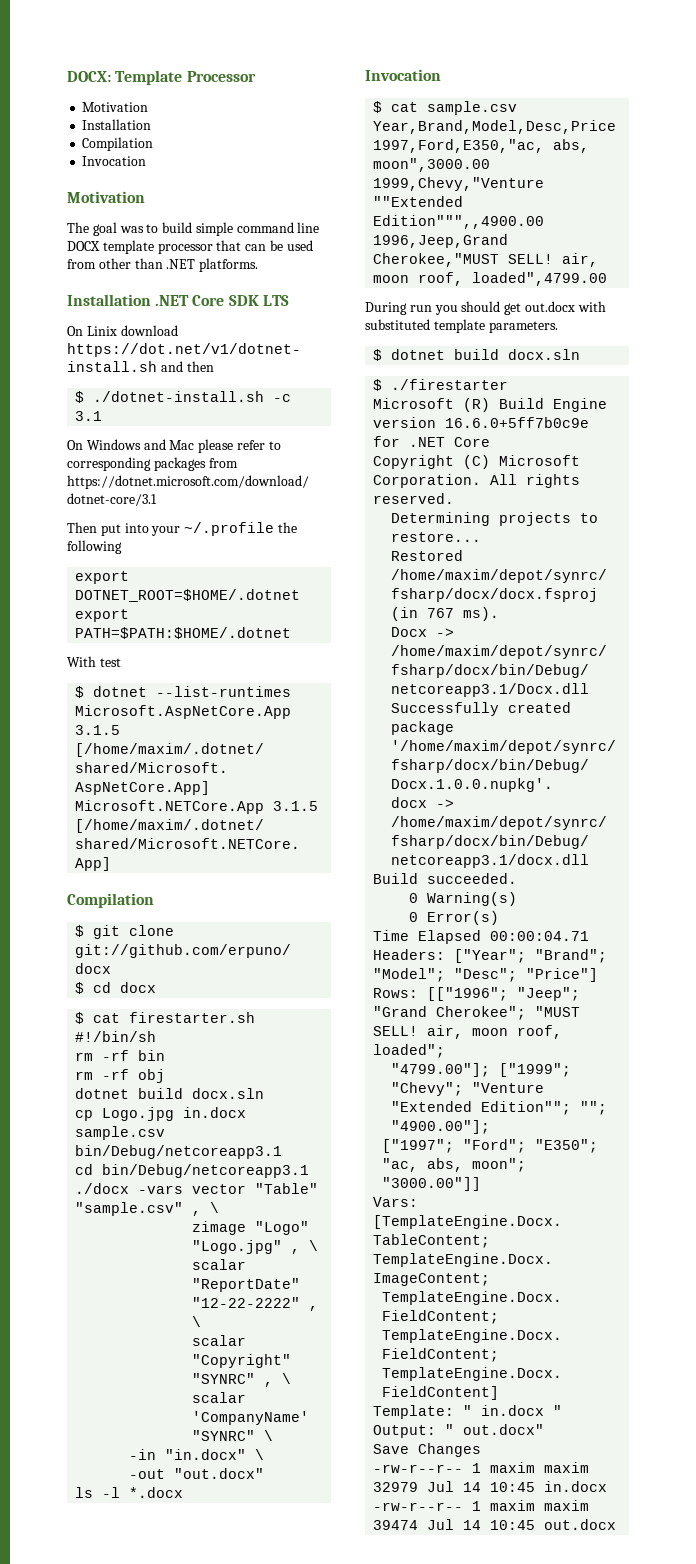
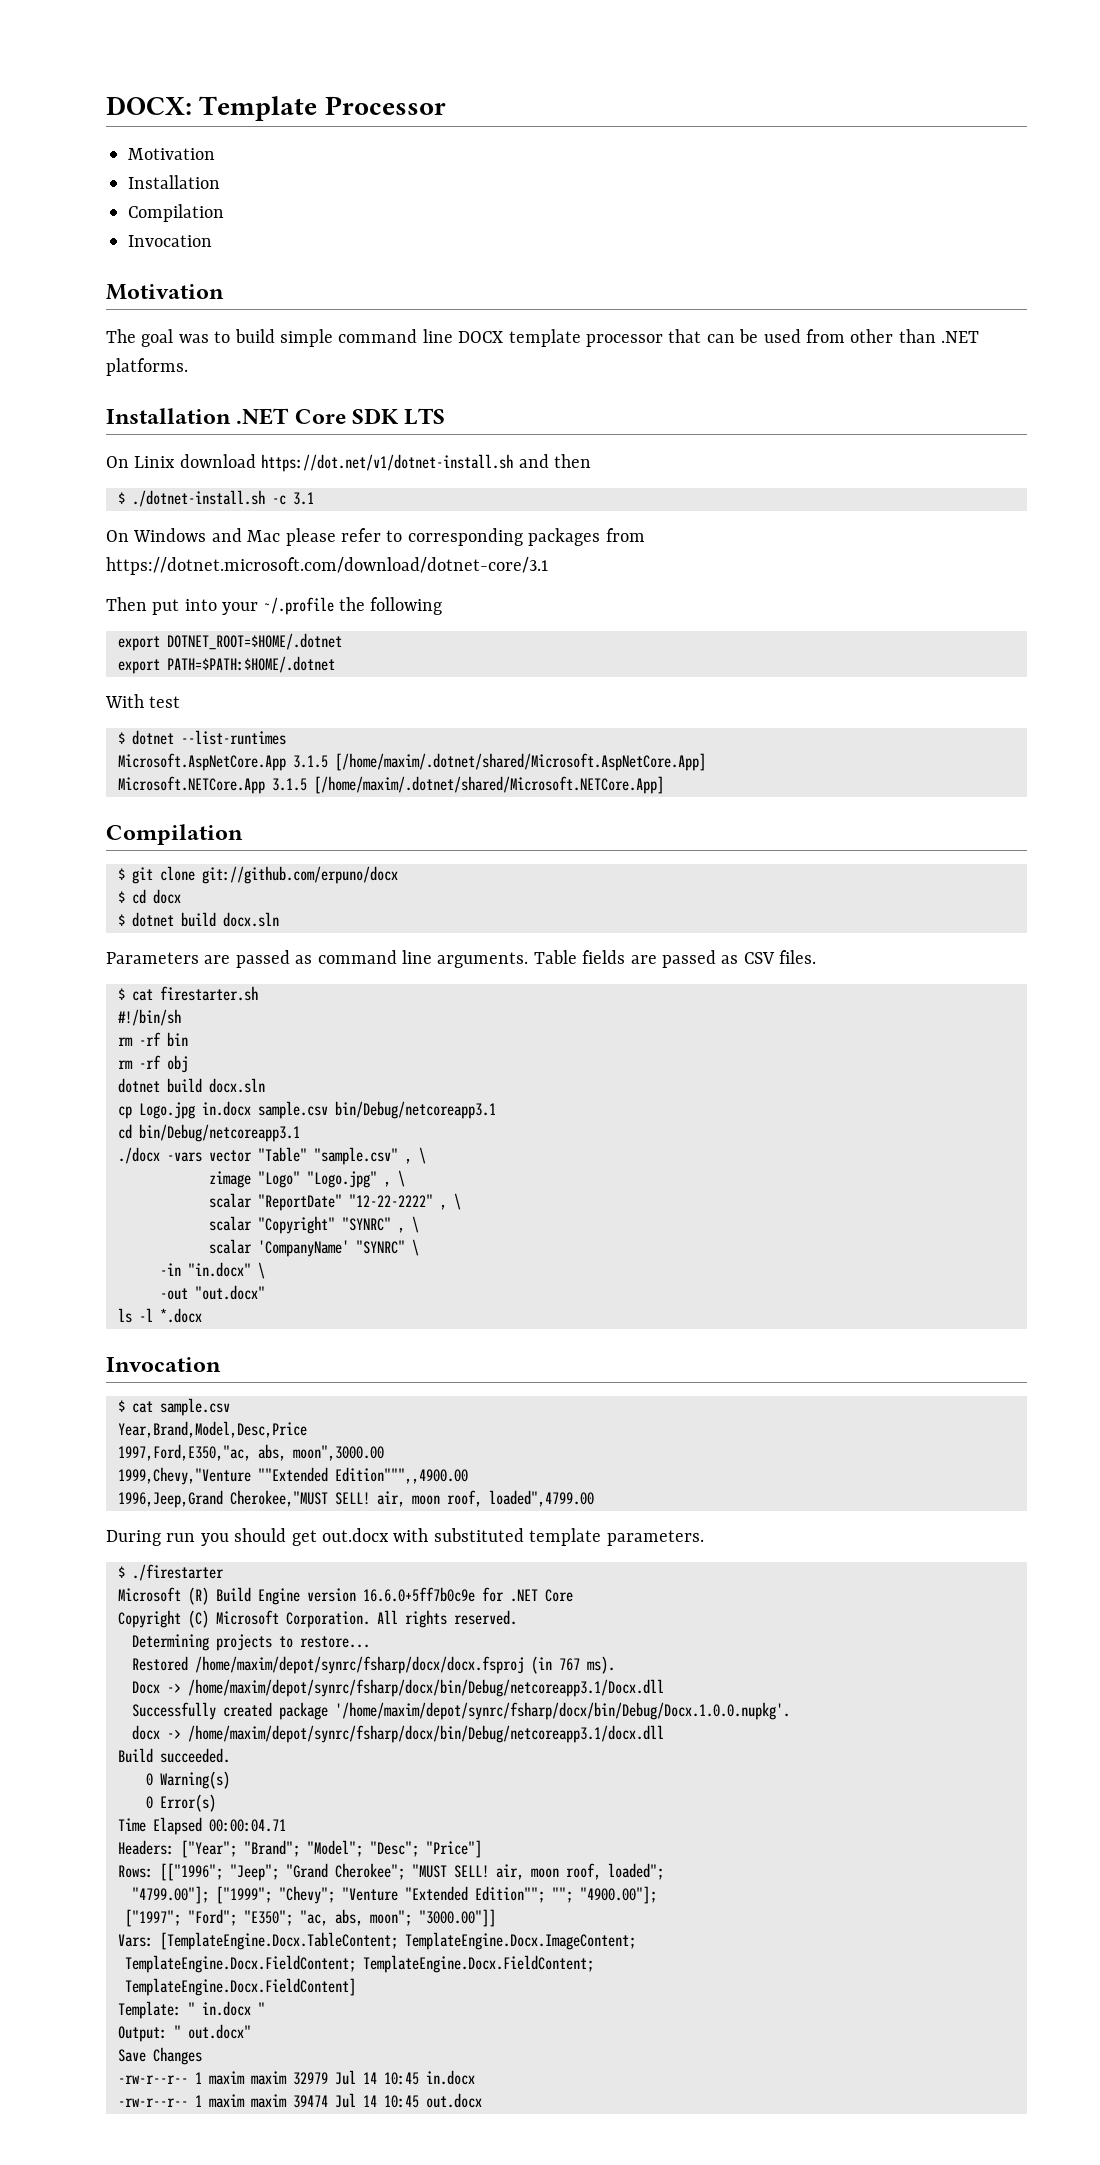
+ $ dotnet build docx.sln
+ Parameters are passed as command line arguments. Table fields are passed as CSV files.
- $ dotnet build docx.sln

